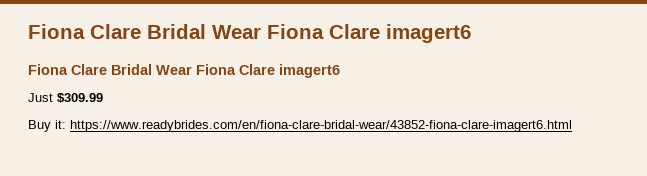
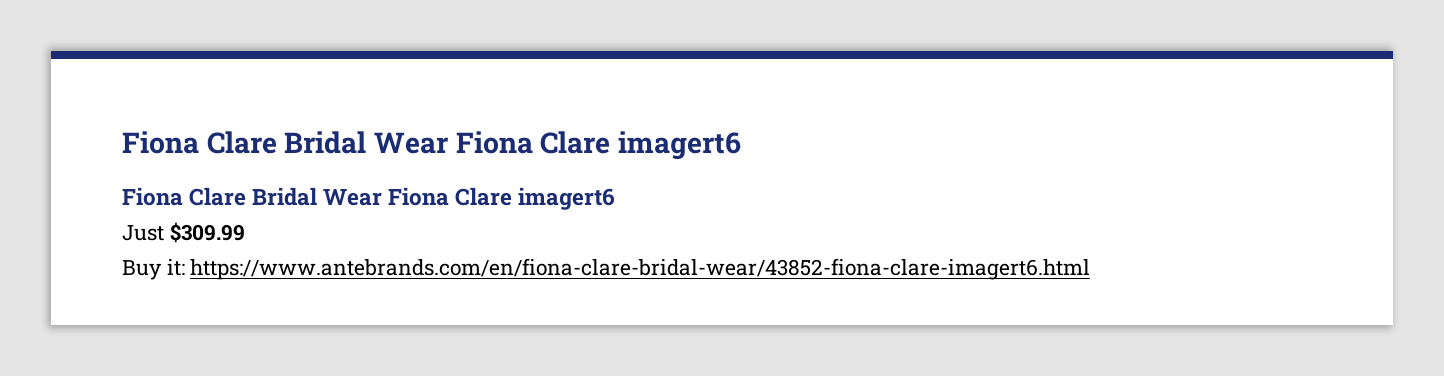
- Buy it: https://www.readybrides.com/en/fiona-clare-bridal-wear/43852-fiona-clare-imagert6.html
+ Buy it: https://www.antebrands.com/en/fiona-clare-bridal-wear/43852-fiona-clare-imagert6.html

